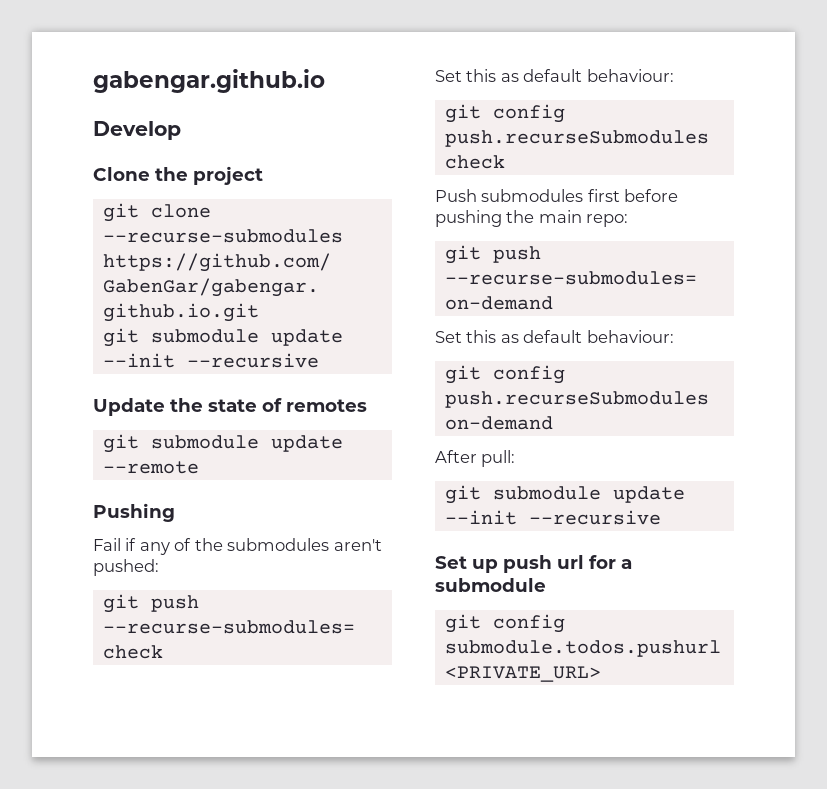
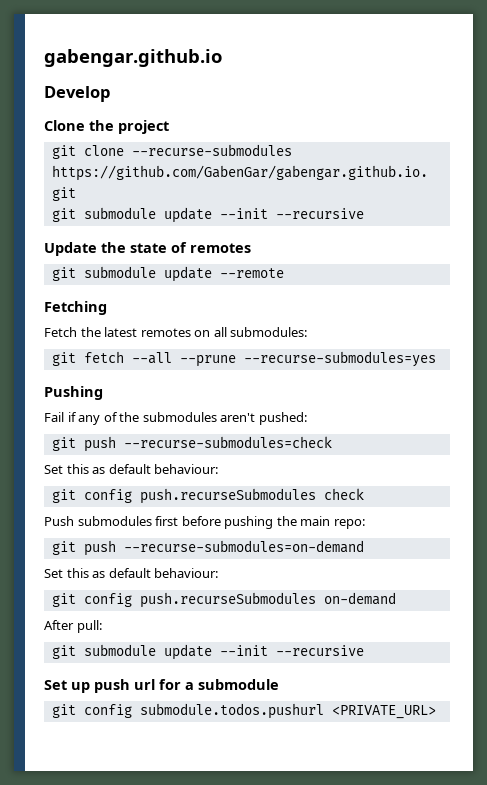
+ Fetching
+ Fetch the latest remotes on all submodules:
+ git fetch --all --prune --recurse-submodules=yes

